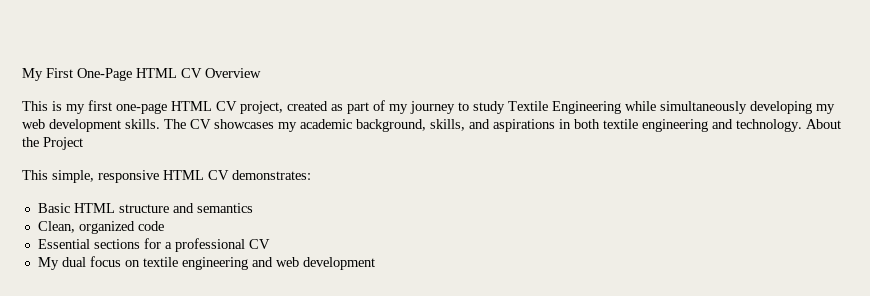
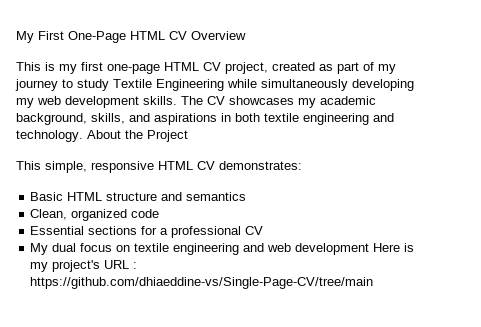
- My dual focus on textile engineering and web development
+ My dual focus on textile engineering and web development Here is my project's URL : https://github.com/dhiaeddine-vs/Single-Page-CV/tree/main

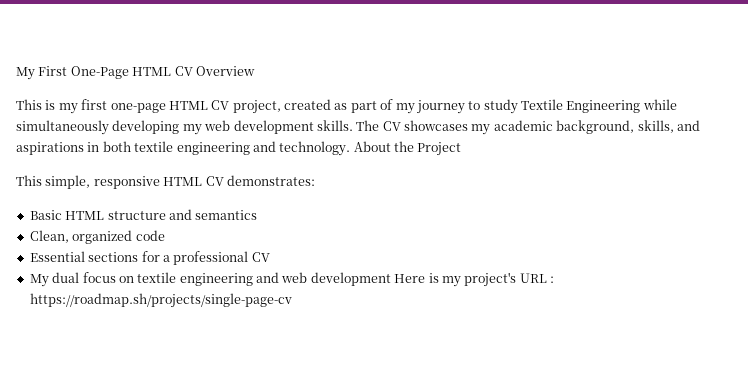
- My dual focus on textile engineering and web development Here is my project's URL : https://github.com/dhiaeddine-vs/Single-Page-CV/tree/main
+ My dual focus on textile engineering and web development Here is my project's URL : https://roadmap.sh/projects/single-page-cv

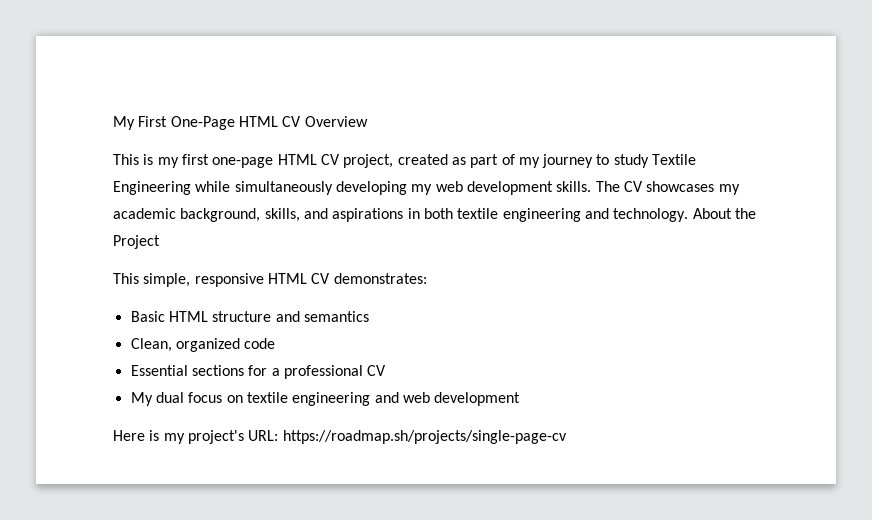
- My dual focus on textile engineering and web development Here is my project's URL : https://roadmap.sh/projects/single-page-cv
+ My dual focus on textile engineering and web development
+ Here is my project's URL: https://roadmap.sh/projects/single-page-cv

